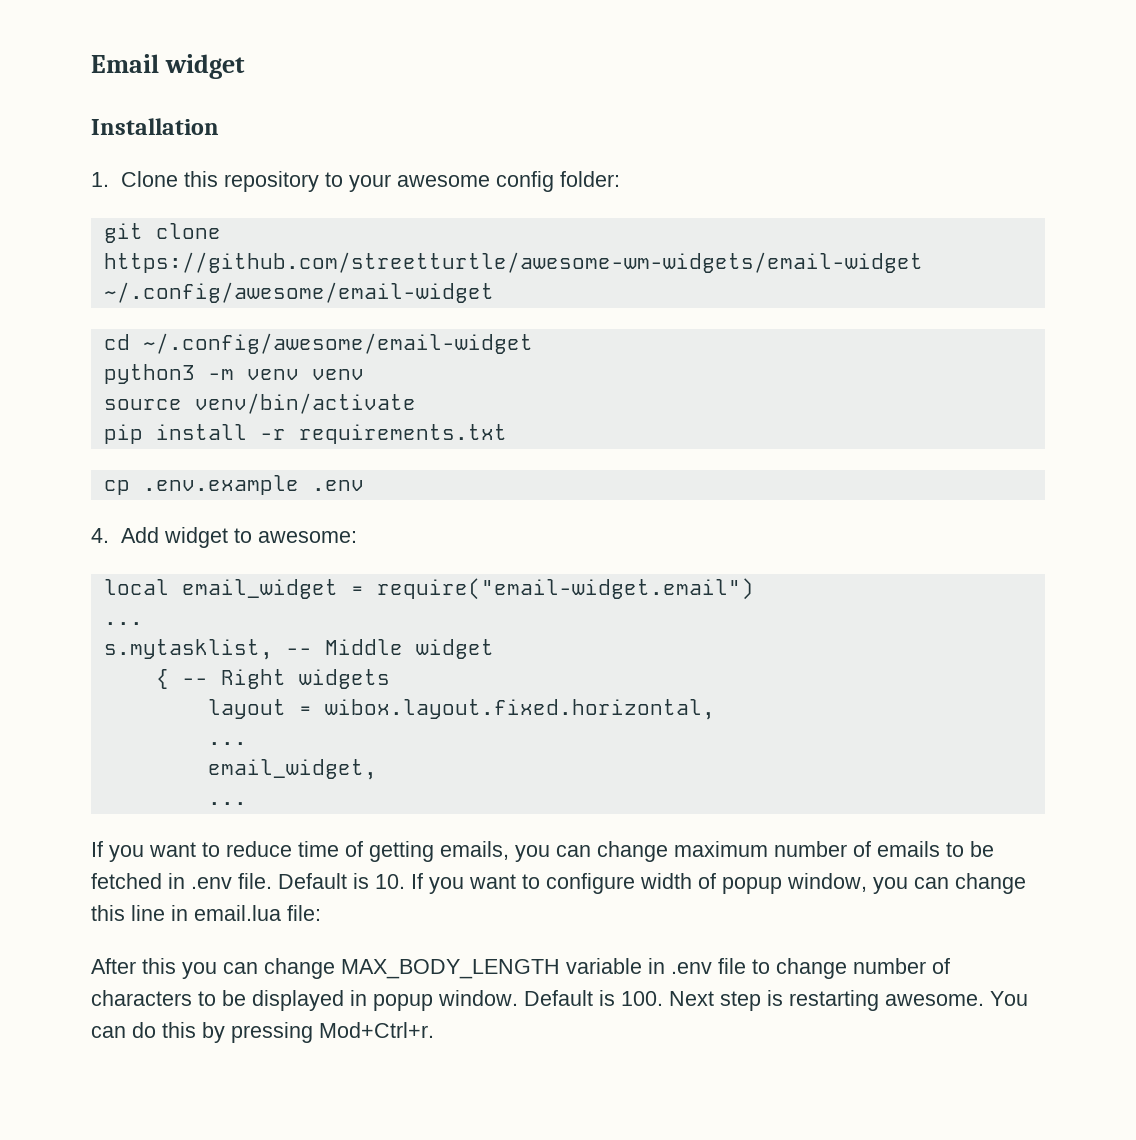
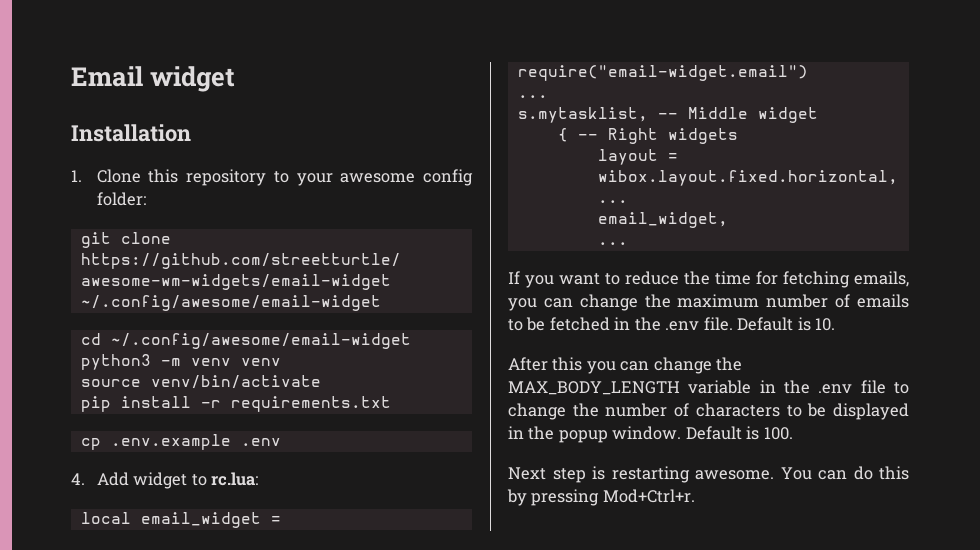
- 4. Add widget to awesome:
+ 4. Add widget to rc.lua:
- If you want to reduce time of getting emails, you can change maximum number of emails to be fetched in .env file.
+ If you want to reduce the time for fetching emails, you can change the maximum number of emails to be fetched in the .env file.
- Default is 10. If you want to configure width of popup window, you can change this line in email.lua file:
+ Default is 10.
- After this you can change MAX_BODY_LENGTH variable in .env file to change number of characters to be displayed in popup window.
+ After this you can change the MAX_BODY_LENGTH variable in the .env file to change the number of characters to be displayed in the popup window.
- Default is 100. Next step is restarting awesome.
+ Default is 100.
+ Next step is restarting awesome.

